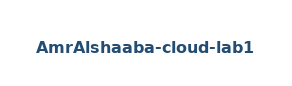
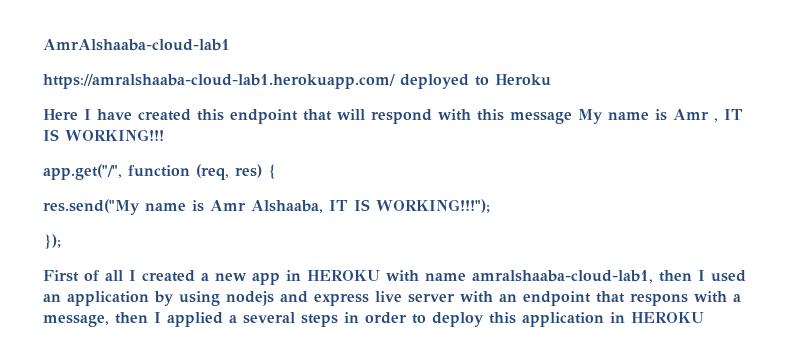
+ https://amralshaaba-cloud-lab1.herokuapp.com/ deployed to Heroku
+ Here I have created this endpoint that will respond with this message My name is Amr , IT IS WORKING!!!
+ app.get("/", function (req, res) {
+ res.send("My name is Amr Alshaaba, IT IS WORKING!!!");
+ });
+ First of all I created a new app in HEROKU with name amralshaaba-cloud-lab1, then I used an application by using nodejs and express live server with an endpoint that respons with a message, then I applied a several steps in order to deploy this application in HEROKU

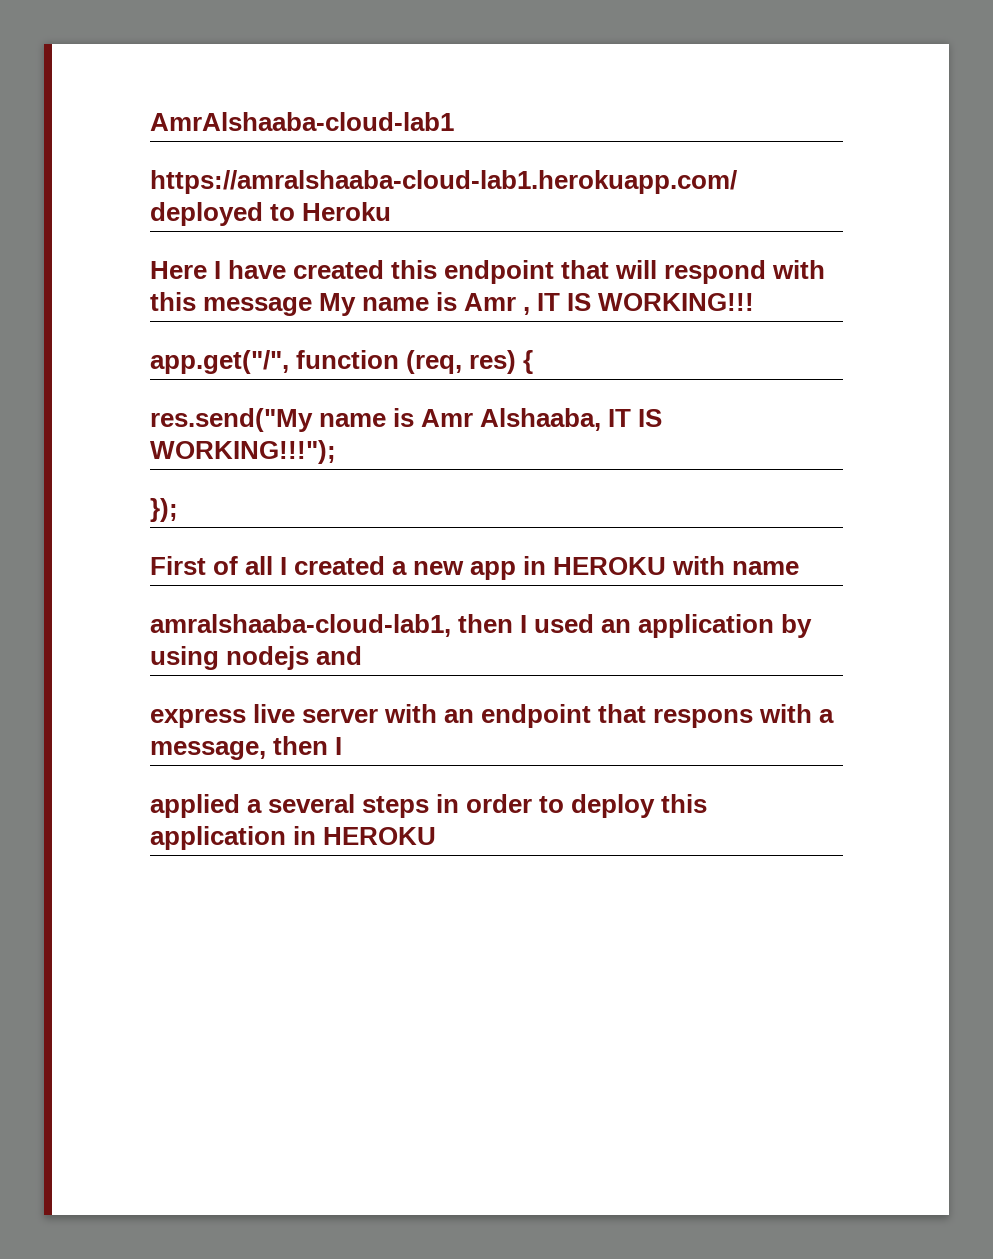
- First of all I created a new app in HEROKU with name amralshaaba-cloud-lab1, then I used an application by using nodejs and express live server with an endpoint that respons with a message, then I applied a several steps in order to deploy this application in HEROKU
+ First of all I created a new app in HEROKU with name
+ amralshaaba-cloud-lab1, then I used an application by using nodejs and
+ express live server with an endpoint that respons with a message, then I
+ applied a several steps in order to deploy this application in HEROKU

